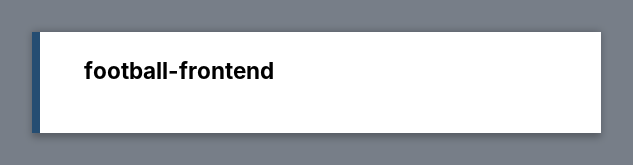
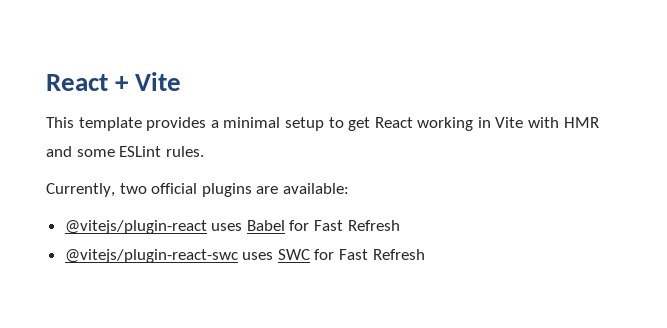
- football-frontend
+ React + Vite
+ This template provides a minimal setup to get React working in Vite with HMR and some ESLint rules.
+ Currently, two official plugins are available:
+ @vitejs/plugin-react uses Babel for Fast Refresh
+ @vitejs/plugin-react-swc uses SWC for Fast Refresh

